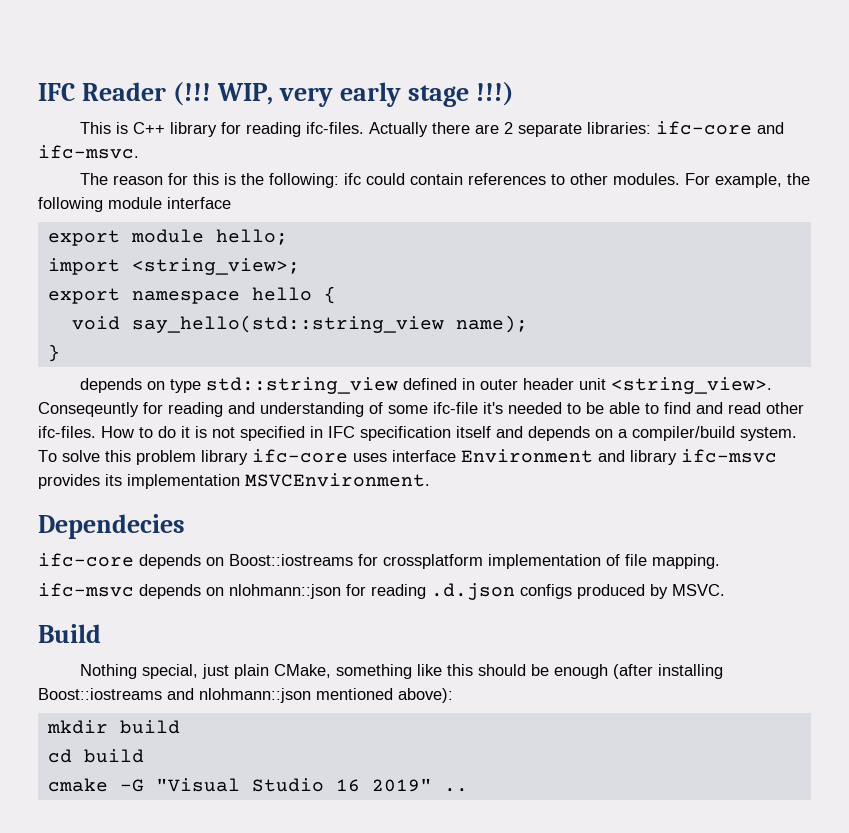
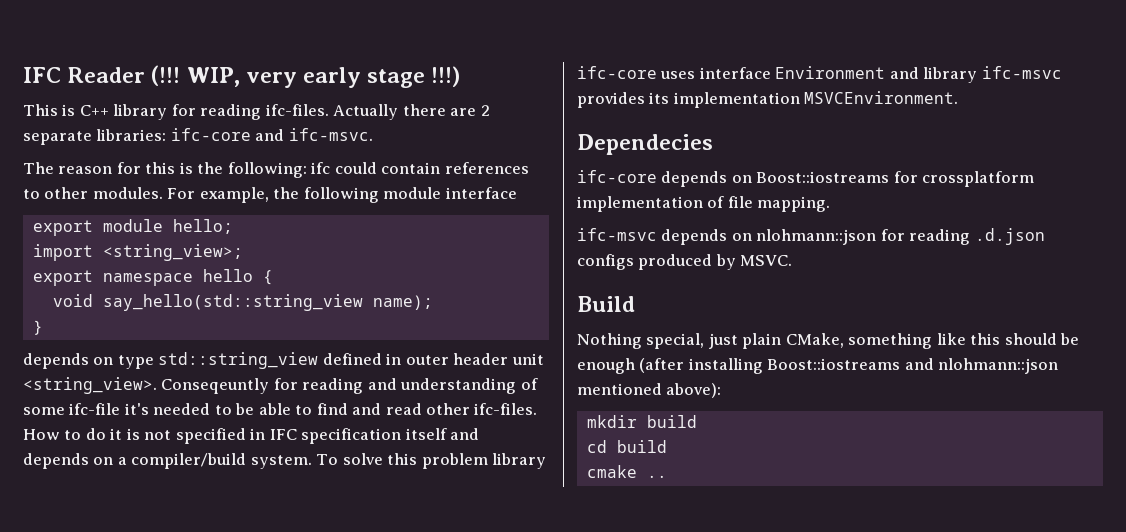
- cmake -G "Visual Studio 16 2019" ..
+ cmake ..

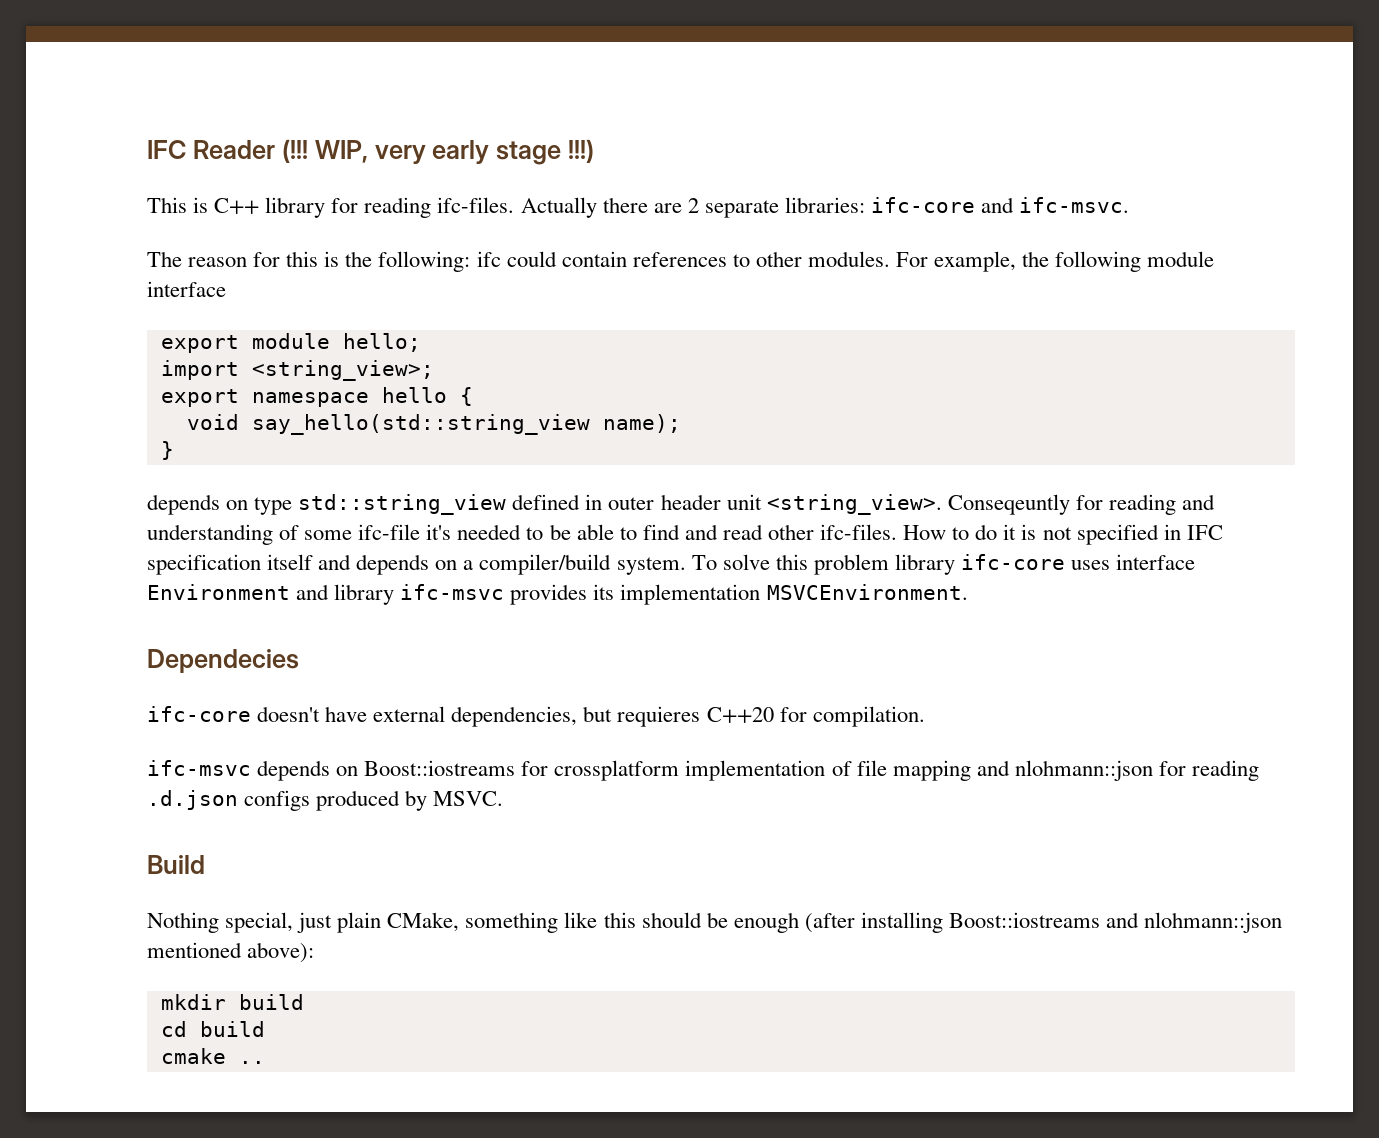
- ifc-core depends on Boost::iostreams for crossplatform implementation of file mapping.
- ifc-msvc depends on nlohmann::json for reading .d.json configs produced by MSVC.
+ ifc-core doesn't have external dependencies, but requieres C++20 for compilation.
+ ifc-msvc depends on Boost::iostreams for crossplatform implementation of file mapping and nlohmann::json for reading .d.json configs produced by MSVC.

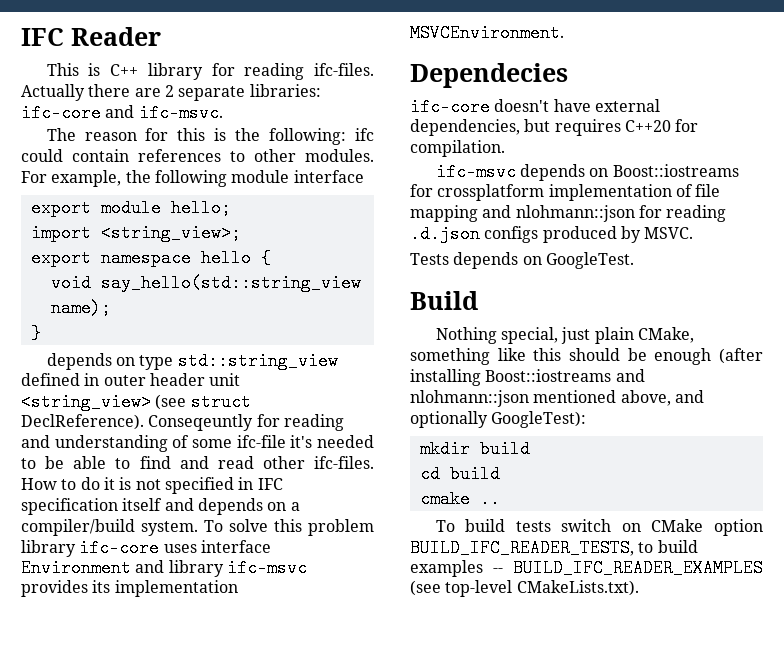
- IFC Reader (!!! WIP, very early stage !!!)
+ IFC Reader
- depends on type std::string_view defined in outer header unit <string_view>.
+ depends on type std::string_view defined in outer header unit <string_view> (see struct DeclReference).
- ifc-core doesn't have external dependencies, but requieres C++20 for compilation.
+ ifc-core doesn't have external dependencies, but requires C++20 for compilation.
+ Tests depends on GoogleTest.
- Nothing special, just plain CMake, something like this should be enough (after installing Boost::iostreams and nlohmann::json mentioned above):
+ Nothing special, just plain CMake, something like this should be enough (after installing Boost::iostreams and nlohmann::json mentioned above, and optionally GoogleTest):
+ To build tests switch on CMake option BUILD_IFC_READER_TESTS, to build examples -- BUILD_IFC_READER_EXAMPLES (see top-level CMakeLists.txt).

